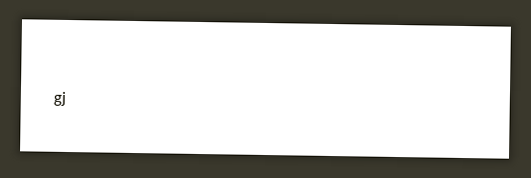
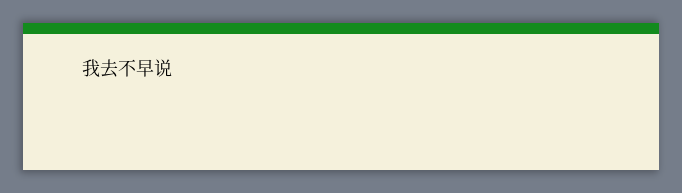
- gj
+ 我去不早说

